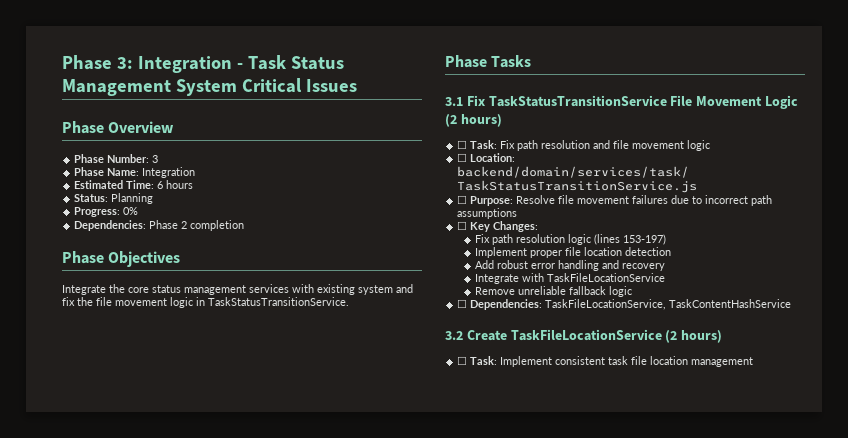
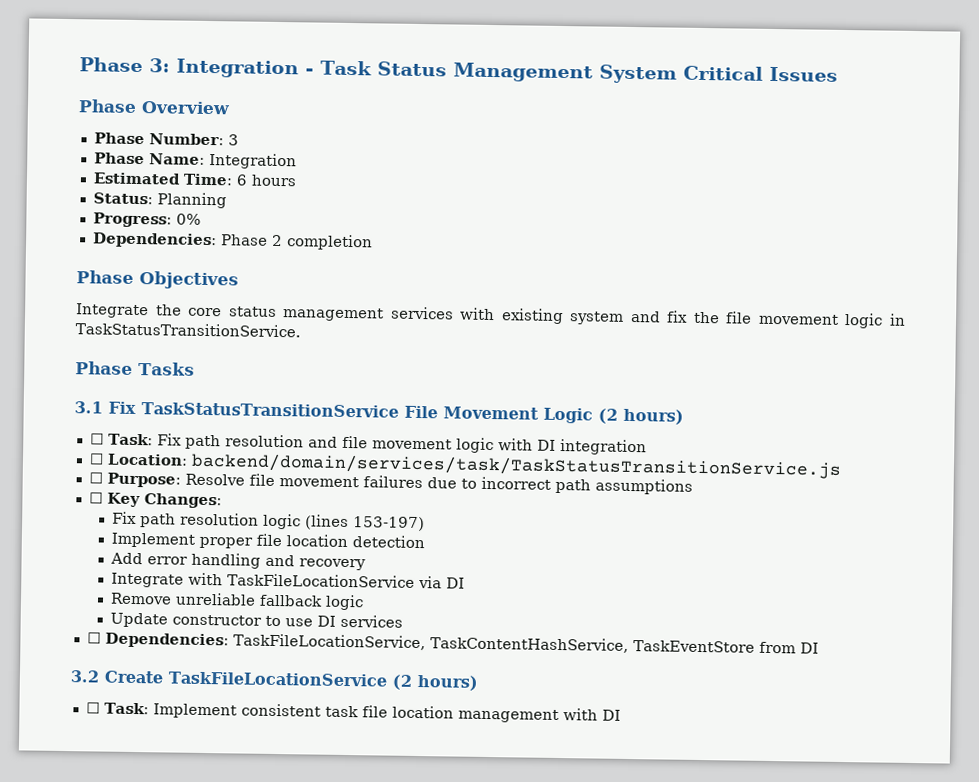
- ☐ Task: Fix path resolution and file movement logic
+ ☐ Task: Fix path resolution and file movement logic with DI integration
- Add robust error handling and recovery
+ Add error handling and recovery
- Integrate with TaskFileLocationService
+ Integrate with TaskFileLocationService via DI
+ Update constructor to use DI services
- ☐ Dependencies: TaskFileLocationService, TaskContentHashService
+ ☐ Dependencies: TaskFileLocationService, TaskContentHashService, TaskEventStore from DI
- ☐ Task: Implement consistent task file location management
+ ☐ Task: Implement consistent task file location management with DI

